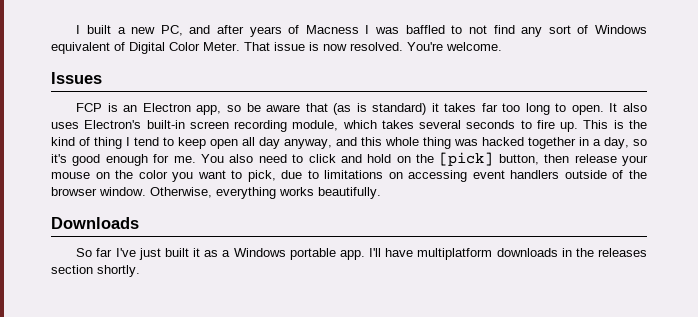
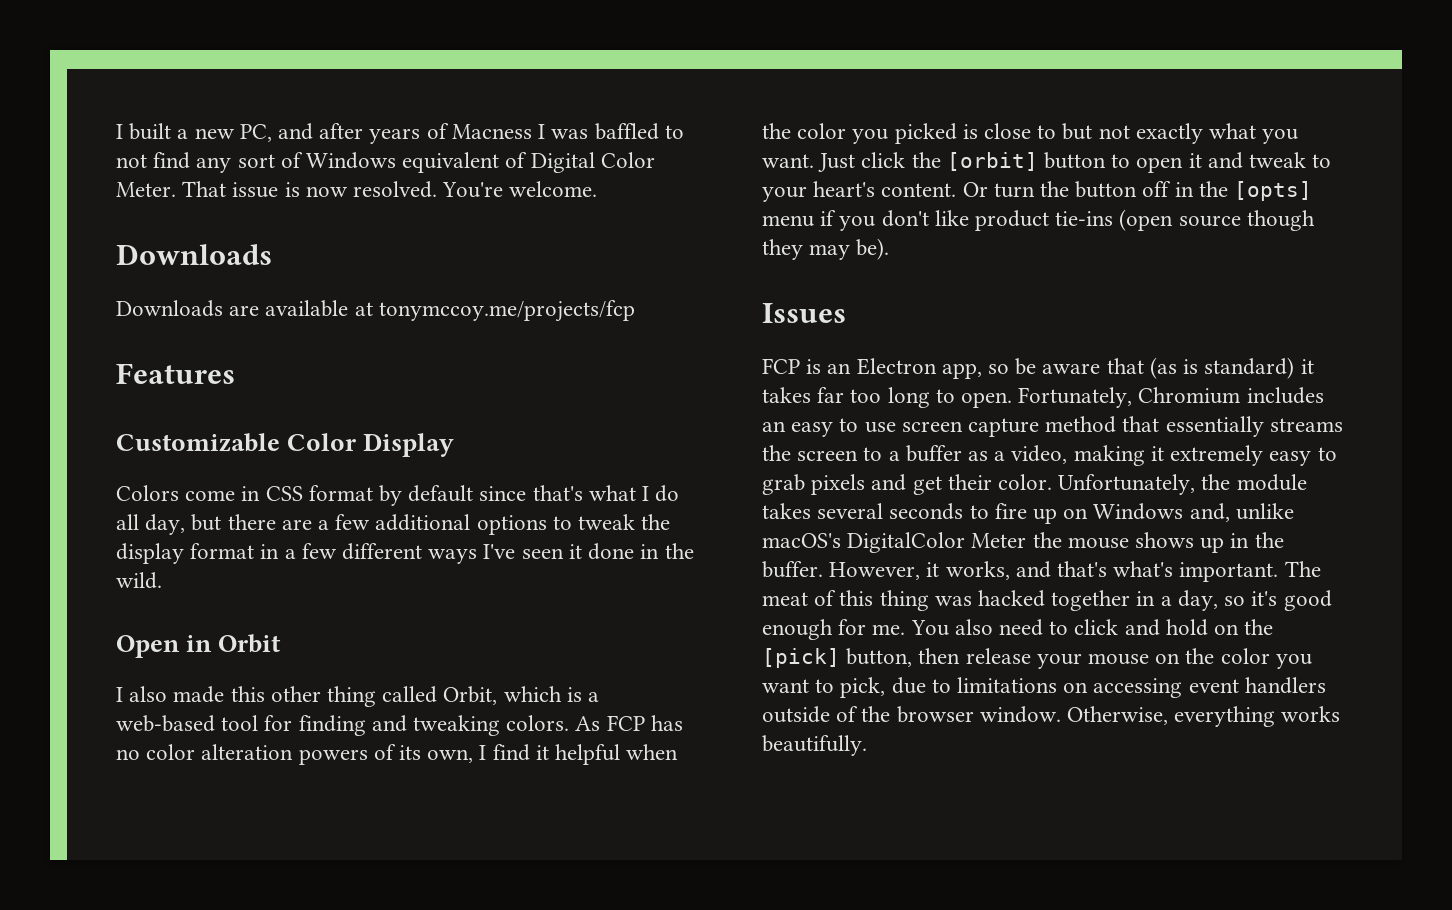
  You're welcome.
+ Downloads
+ Downloads are available at tonymccoy.me/projects/fcp
+ Features
+ Customizable Color Display
+ Colors come in CSS format by default since that's what I do all day, but there are a few additional options to tweak the display format in a few different ways I've seen it done in the wild.
+ Open in Orbit
+ I also made this other thing called Orbit, which is a web-based tool for finding and tweaking colors. As FCP has no color alteration powers of its own, I find it helpful when the color you picked is close to but not exactly what you want. Just click the [orbit] button to open it and tweak to your heart's content. Or turn the button off in the [opts] menu if you don't like product tie-ins (open source though they may be).
- It also uses Electron's built-in screen recording module, which takes several seconds to fire up. This is the kind of thing I tend to keep open all day anyway, and this whole thing was hacked together in a day, so it's good enough for me.
+ Fortunately, Chromium includes an easy to use screen capture method that essentially streams the screen to a buffer as a video, making it extremely easy to grab pixels and get their color. Unfortunately, the module takes several seconds to fire up on Windows and, unlike macOS's DigitalColor Meter the mouse shows up in the buffer. However, it works, and that's what's important. The meat of this thing was hacked together in a day, so it's good enough for me.
- Downloads
- So far I've just built it as a Windows portable app. I'll have multiplatform downloads in the releases section shortly.

